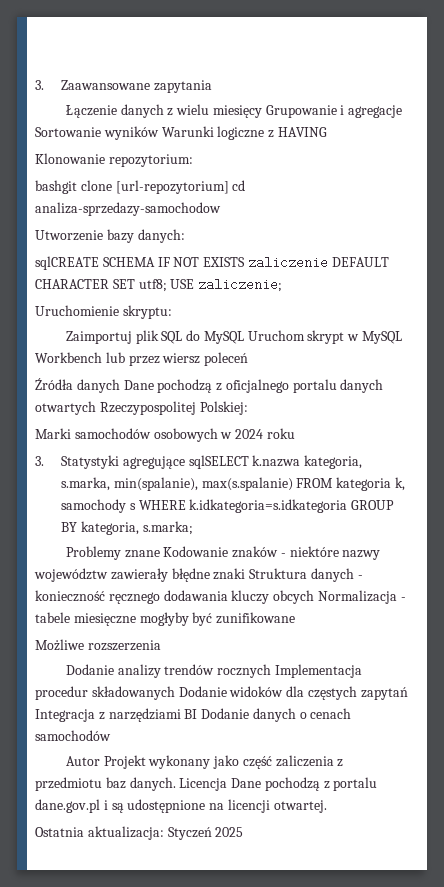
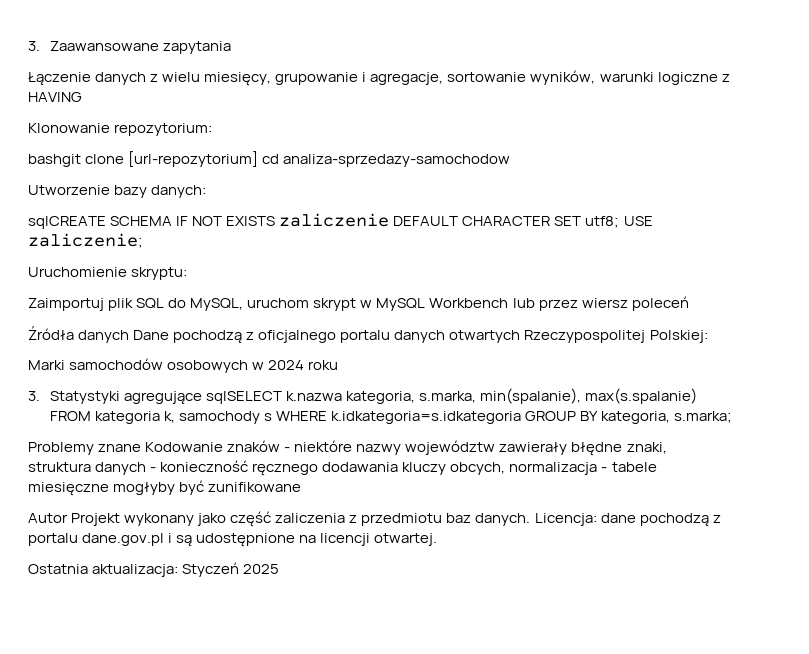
- Łączenie danych z wielu miesięcy Grupowanie i agregacje Sortowanie wyników Warunki logiczne z HAVING
+ Łączenie danych z wielu miesięcy, grupowanie i agregacje, sortowanie wyników, warunki logiczne z HAVING
- Zaimportuj plik SQL do MySQL Uruchom skrypt w MySQL Workbench lub przez wiersz poleceń
+ Zaimportuj plik SQL do MySQL, uruchom skrypt w MySQL Workbench lub przez wiersz poleceń
- Problemy znane Kodowanie znaków - niektóre nazwy województw zawierały błędne znaki Struktura danych - konieczność ręcznego dodawania kluczy obcych Normalizacja - tabele miesięczne mogłyby być zunifikowane
+ Problemy znane Kodowanie znaków - niektóre nazwy województw zawierały błędne znaki, struktura danych - konieczność ręcznego dodawania kluczy obcych, normalizacja - tabele miesięczne mogłyby być zunifikowane
- Możliwe rozszerzenia
- Dodanie analizy trendów rocznych Implementacja procedur składowanych Dodanie widoków dla częstych zapytań Integracja z narzędziami BI Dodanie danych o cenach samochodów
- Licencja Dane pochodzą z portalu dane.gov.pl i są udostępnione na licencji otwartej.
+ Licencja: dane pochodzą z portalu dane.gov.pl i są udostępnione na licencji otwartej.

